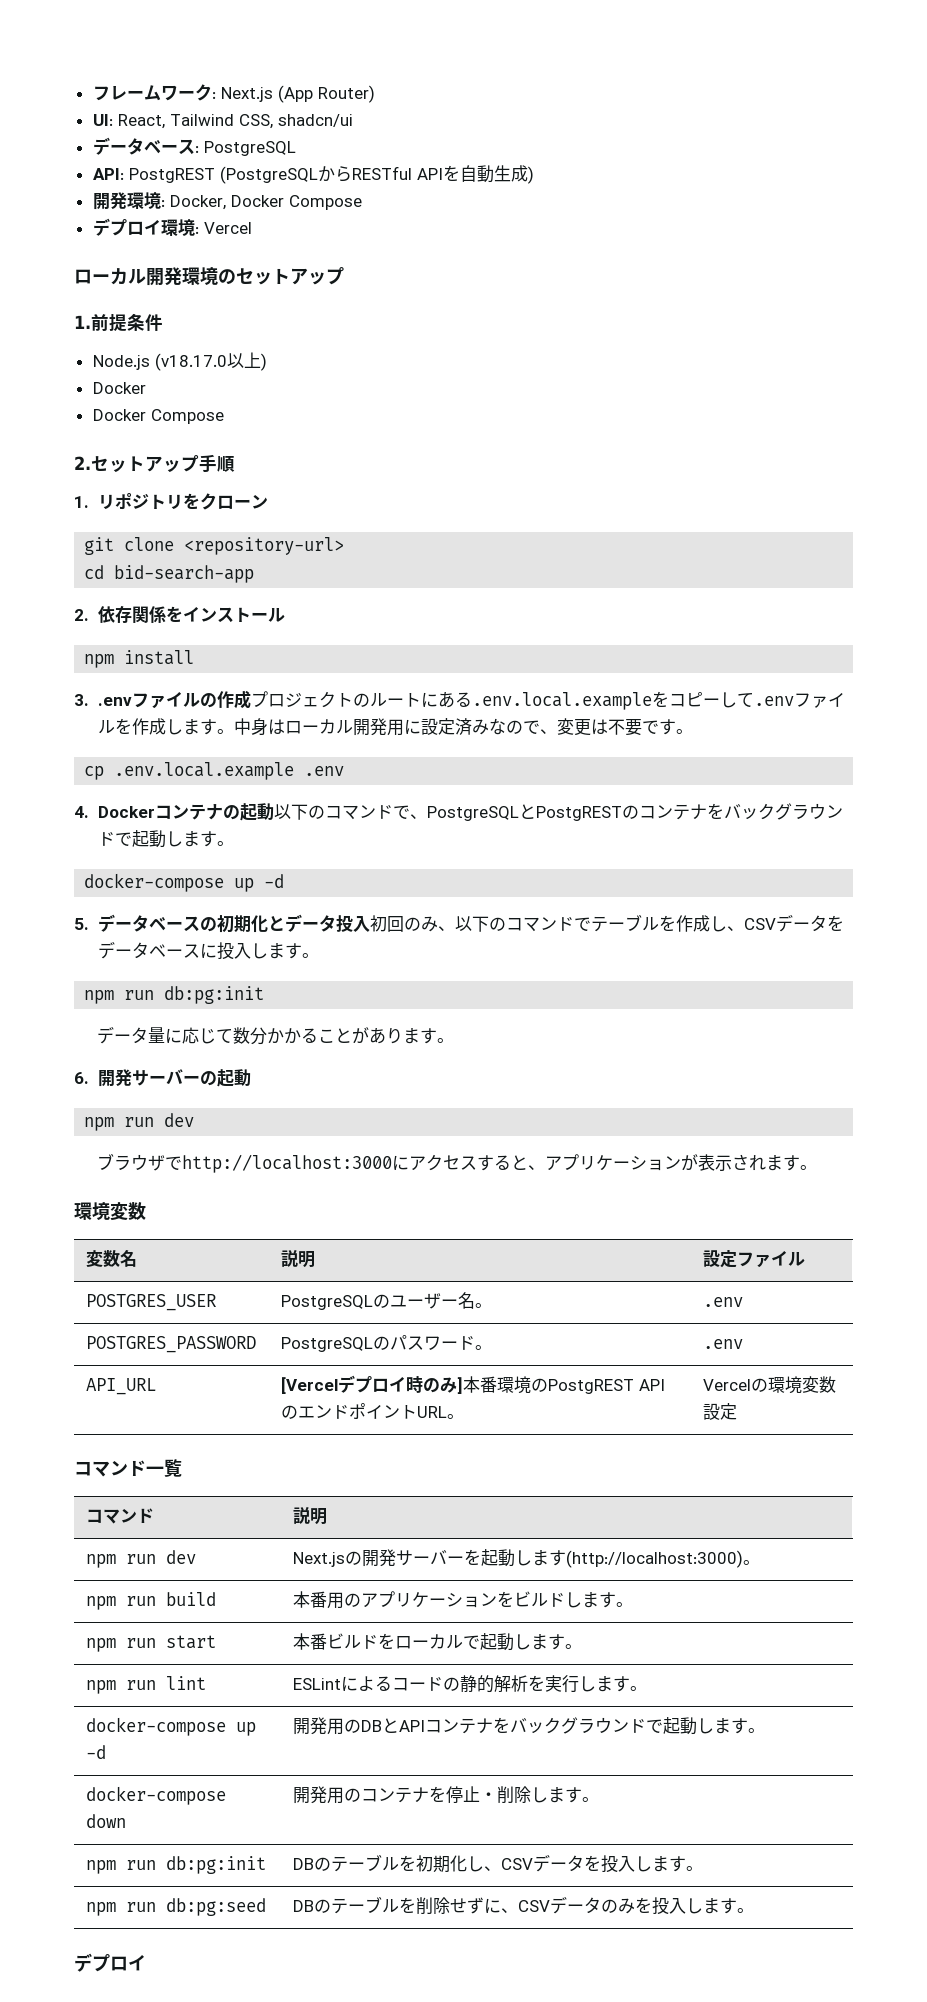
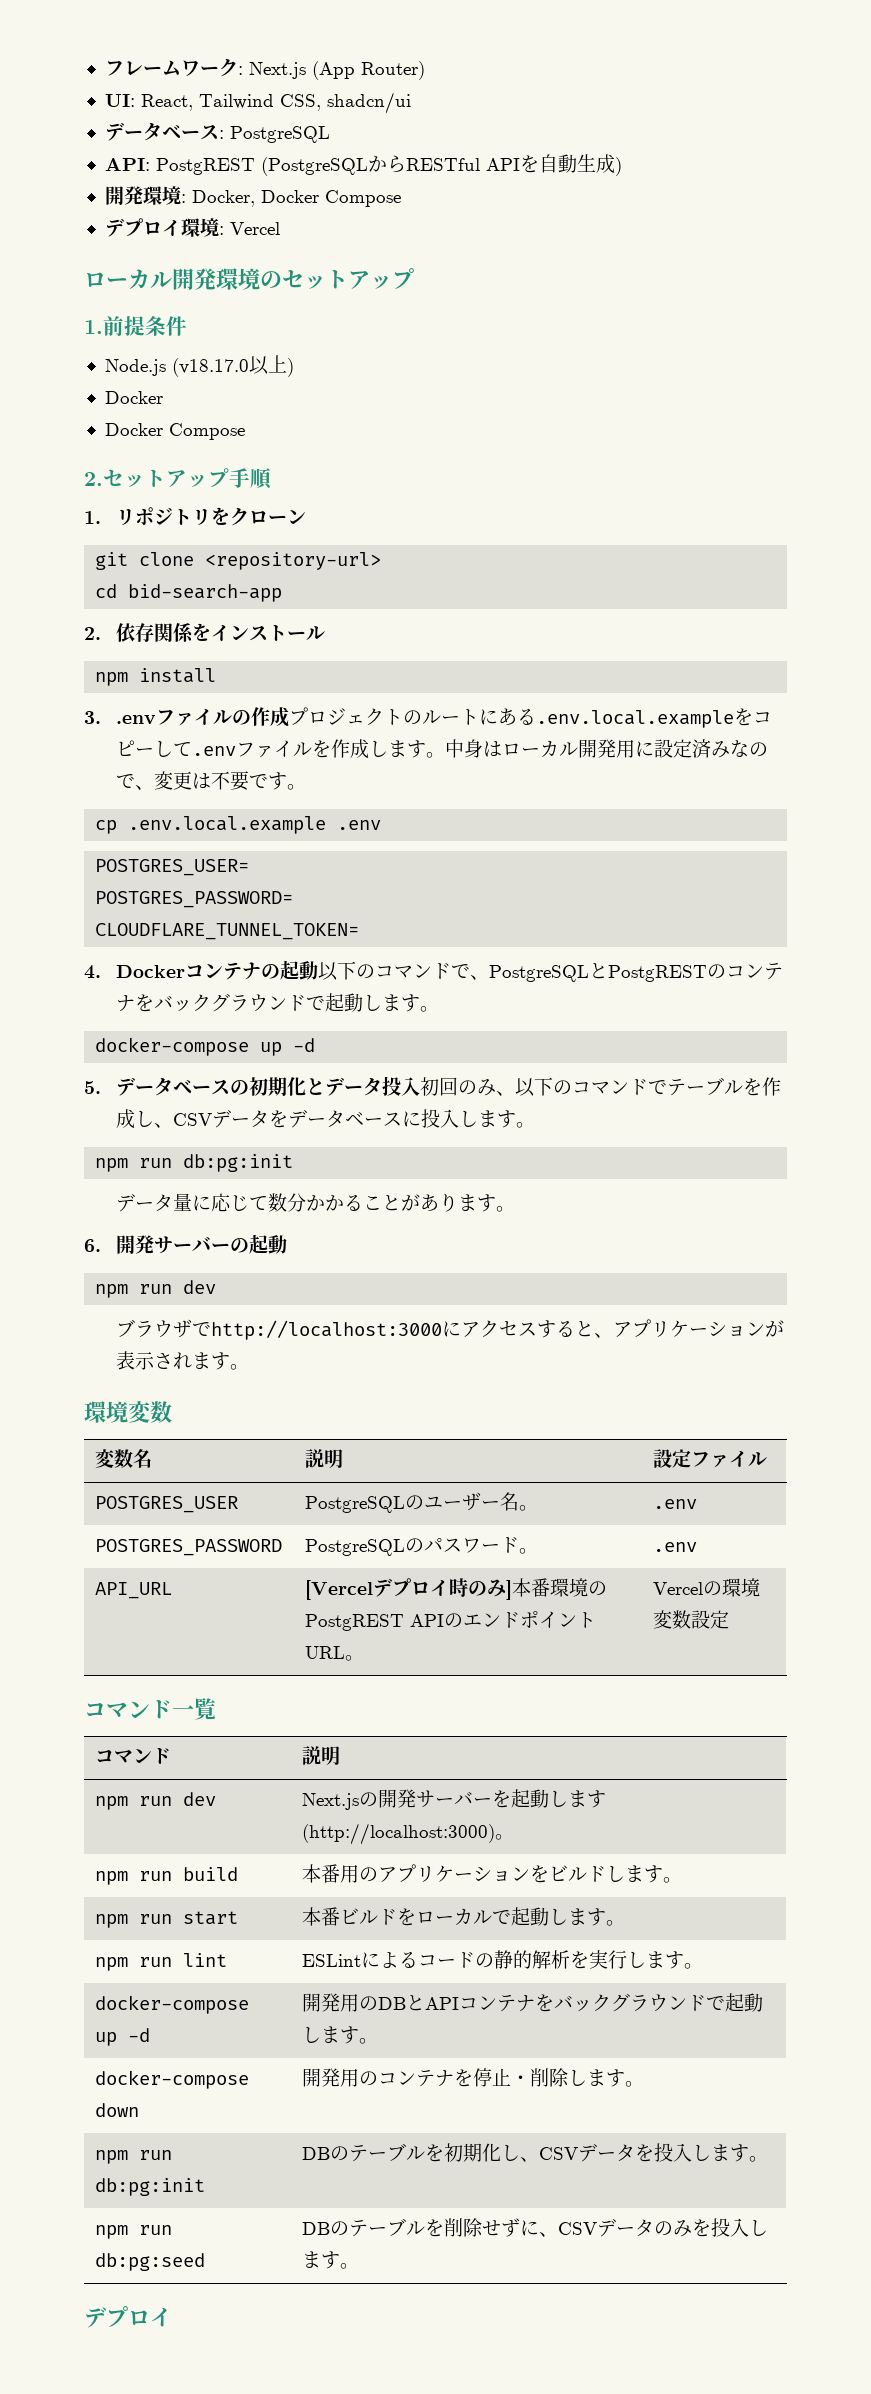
+ POSTGRES_USER=
+ POSTGRES_PASSWORD=
+ CLOUDFLARE_TUNNEL_TOKEN=

